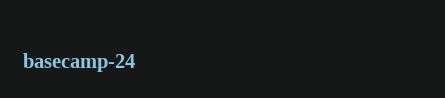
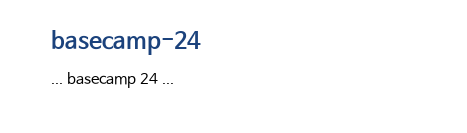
+ ... basecamp 24 ...

